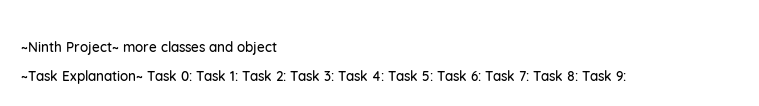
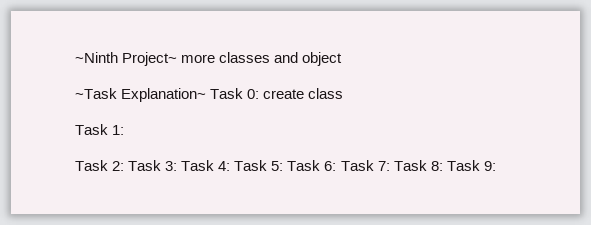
- ~Task Explanation~ Task 0: Task 1: Task 2: Task 3: Task 4: Task 5: Task 6: Task 7: Task 8: Task 9:
+ ~Task Explanation~ Task 0: create class
+ Task 1:
+ Task 2: Task 3: Task 4: Task 5: Task 6: Task 7: Task 8: Task 9:

